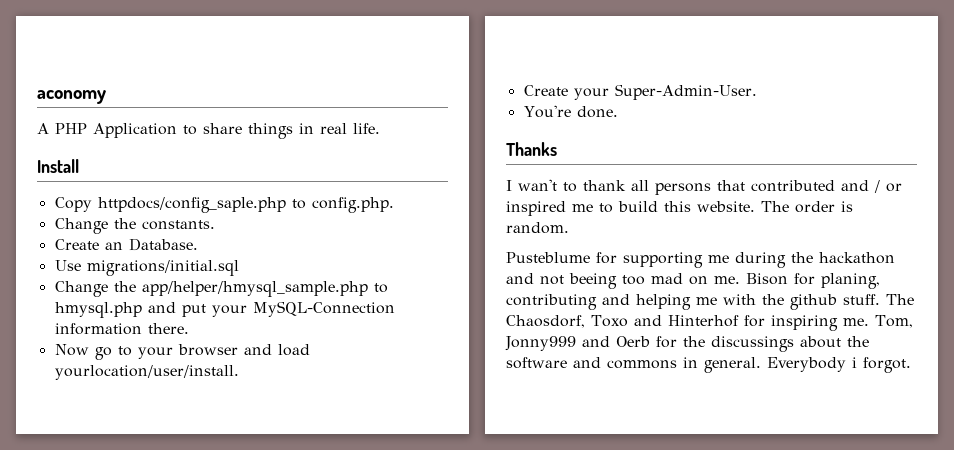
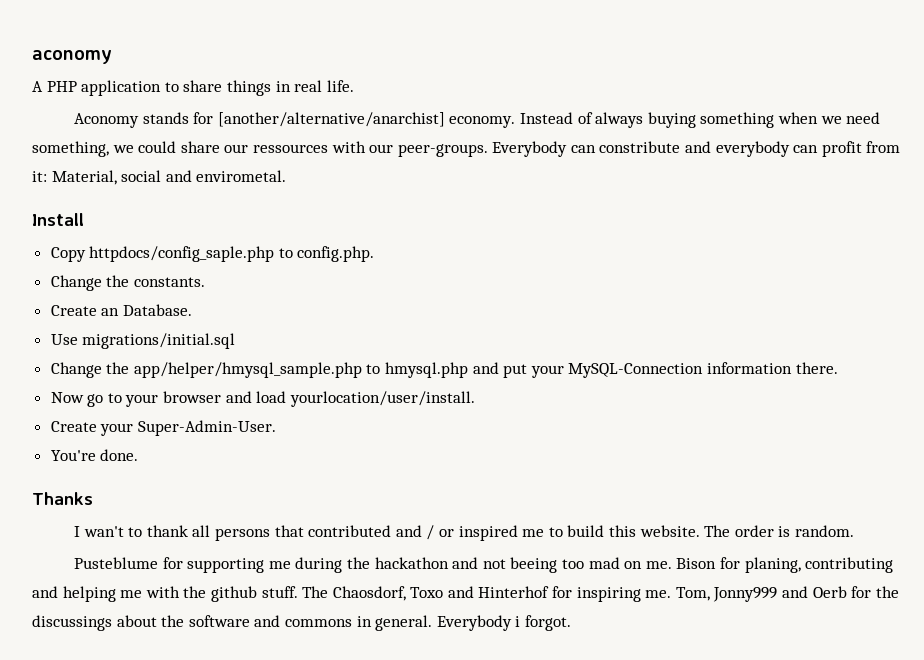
- A PHP Application to share things in real life.
+ A PHP application to share things in real life.
+ Aconomy stands for [another/alternative/anarchist] economy. Instead of always buying something when we need something, we could share our ressources with our peer-groups. Everybody can constribute and everybody can profit from it: Material, social and envirometal.

